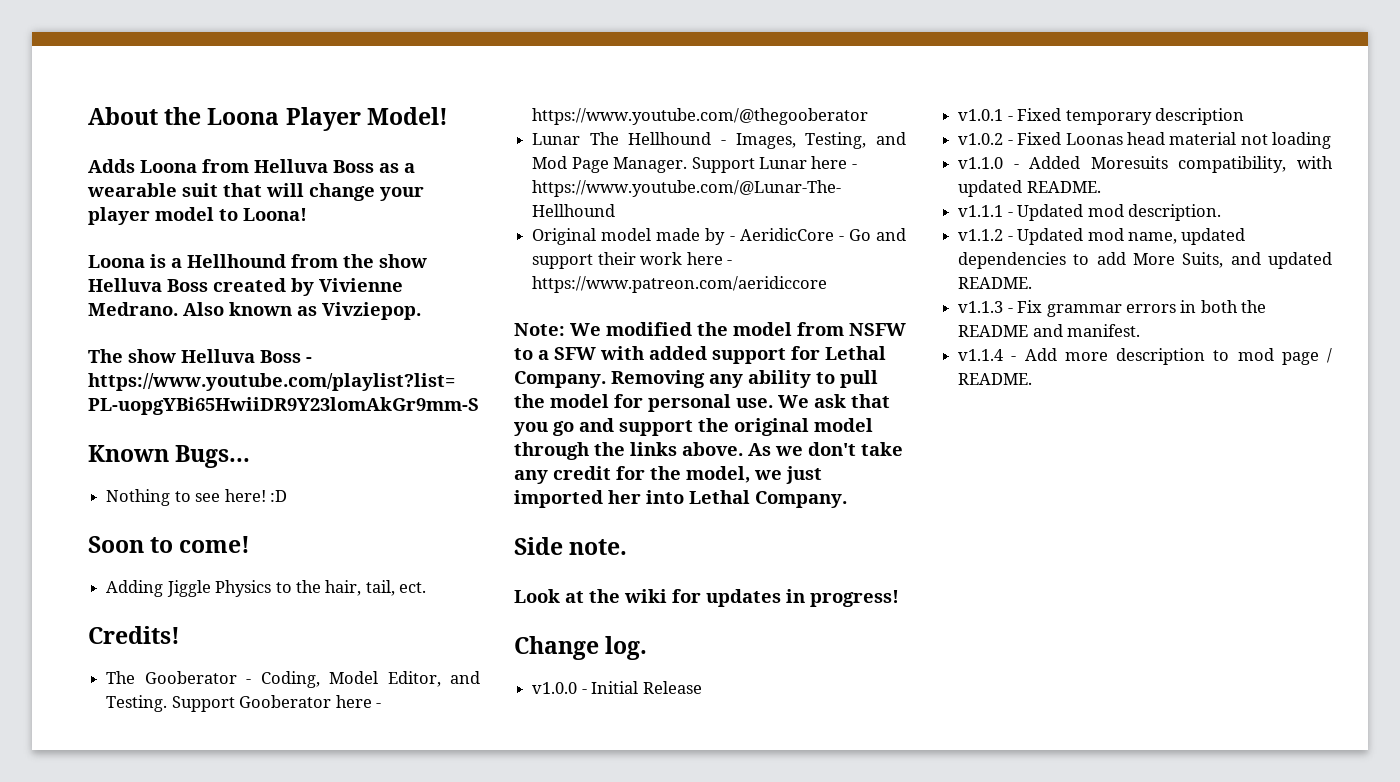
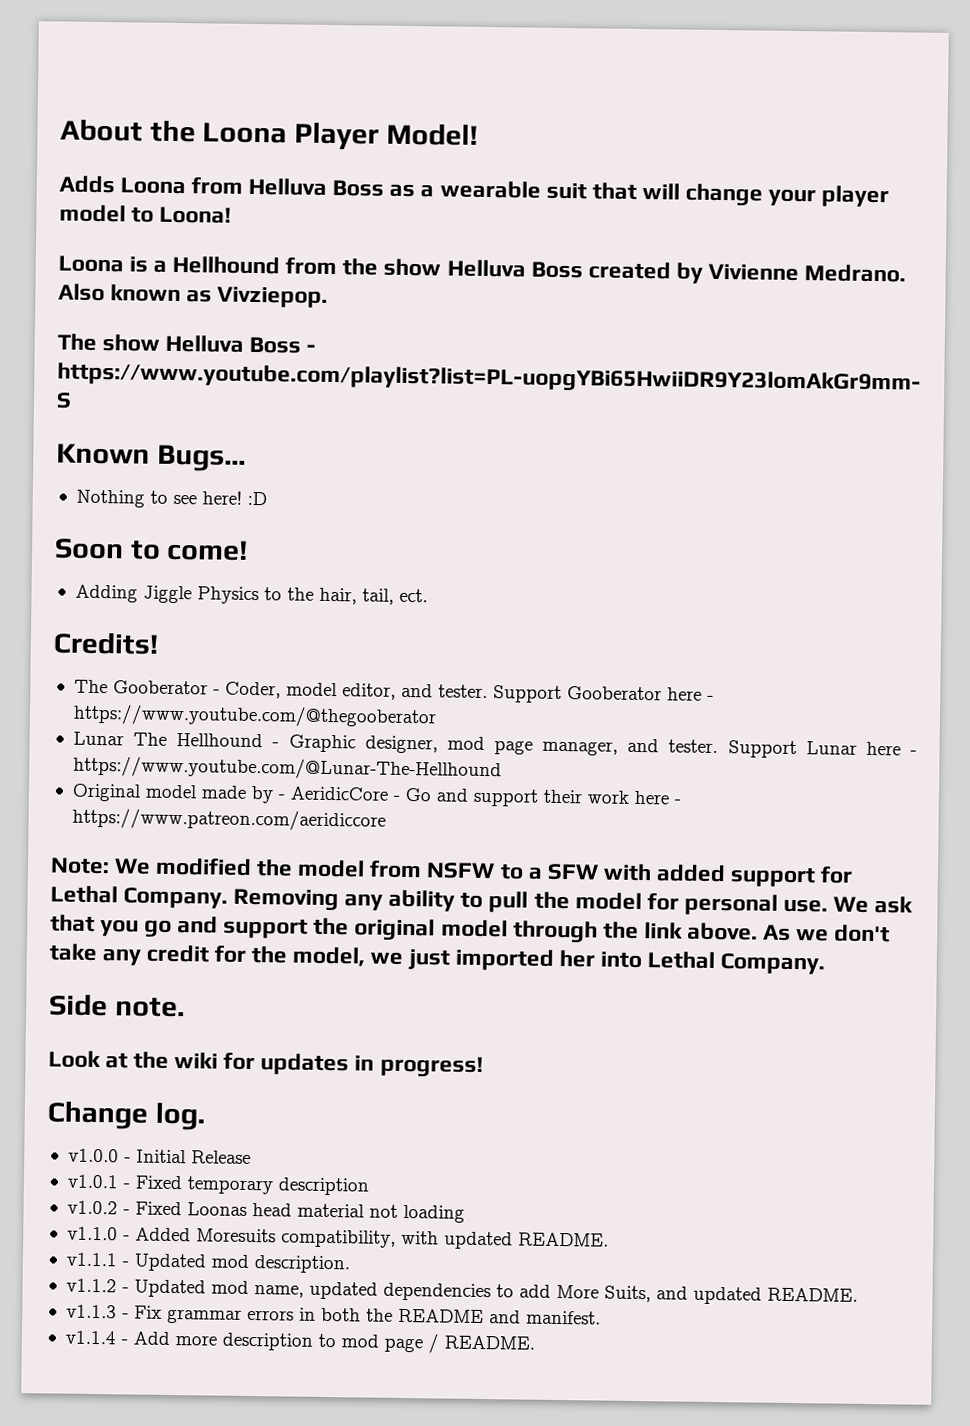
- The Gooberator - Coding, Model Editor, and Testing.
+ The Gooberator - Coder, model editor, and tester.
- Lunar The Hellhound - Images, Testing, and Mod Page Manager.
+ Lunar The Hellhound - Graphic designer, mod page manager, and tester.
- We ask that you go and support the original model through the links above.
+ We ask that you go and support the original model through the link above.

